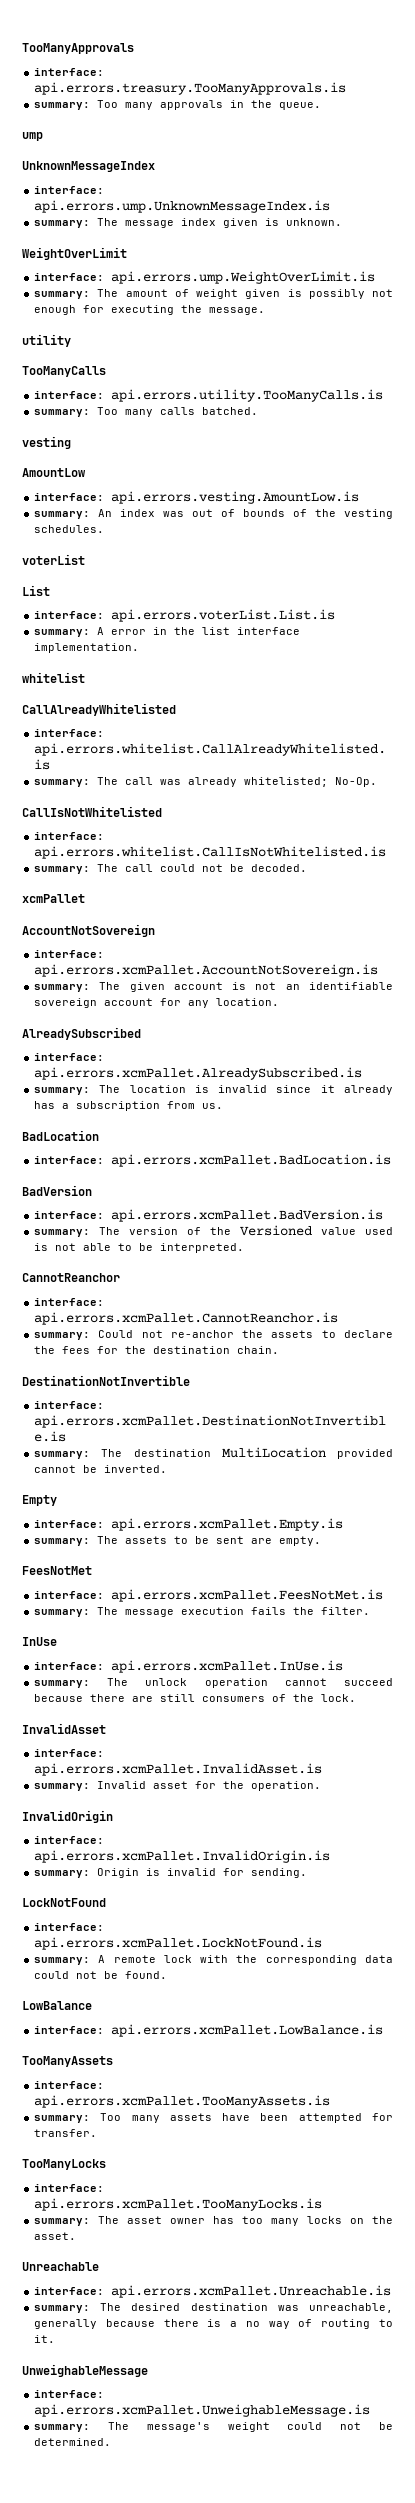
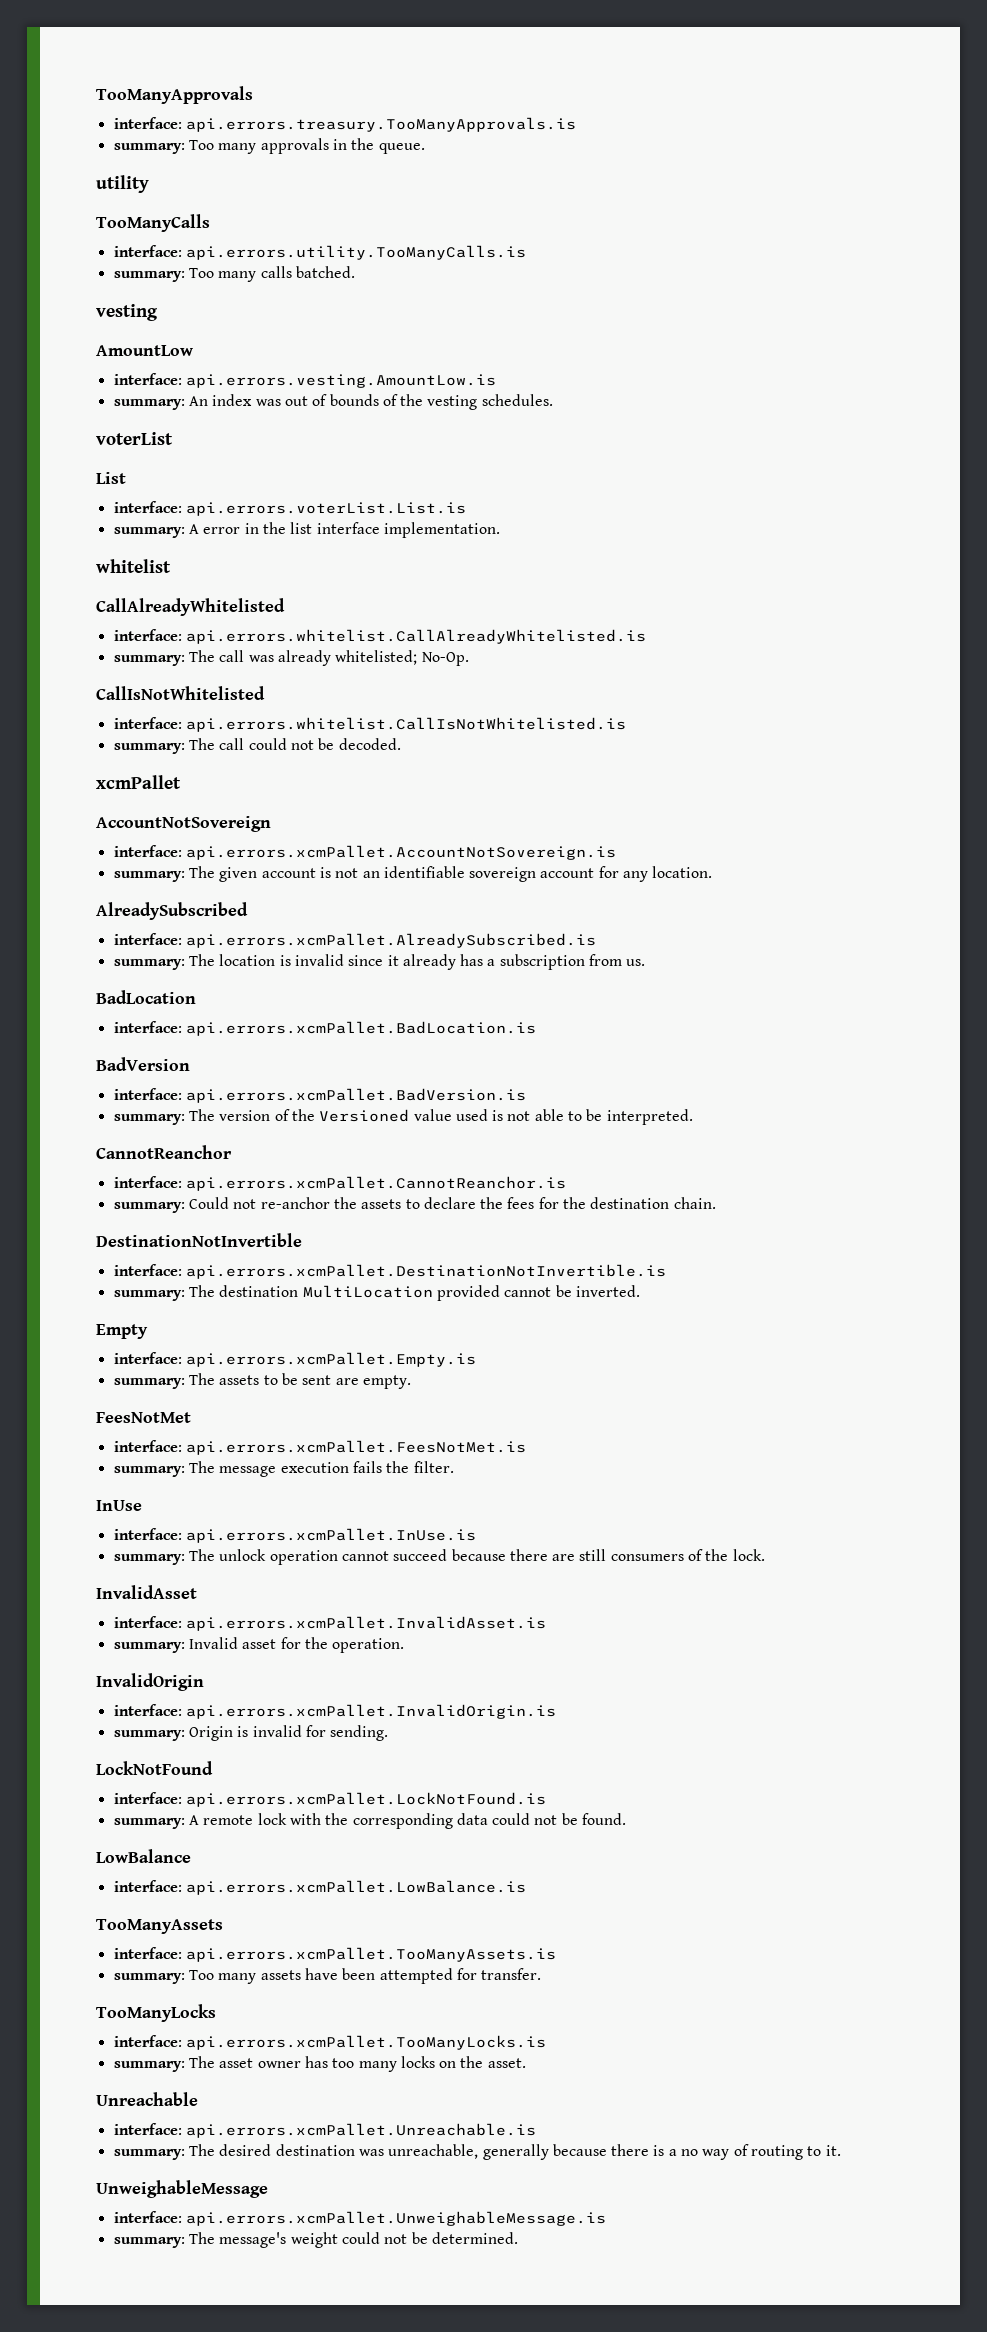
- ump
- UnknownMessageIndex
- interface: api.errors.ump.UnknownMessageIndex.is
- summary: The message index given is unknown.
- WeightOverLimit
- interface: api.errors.ump.WeightOverLimit.is
- summary: The amount of weight given is possibly not enough for executing the message.

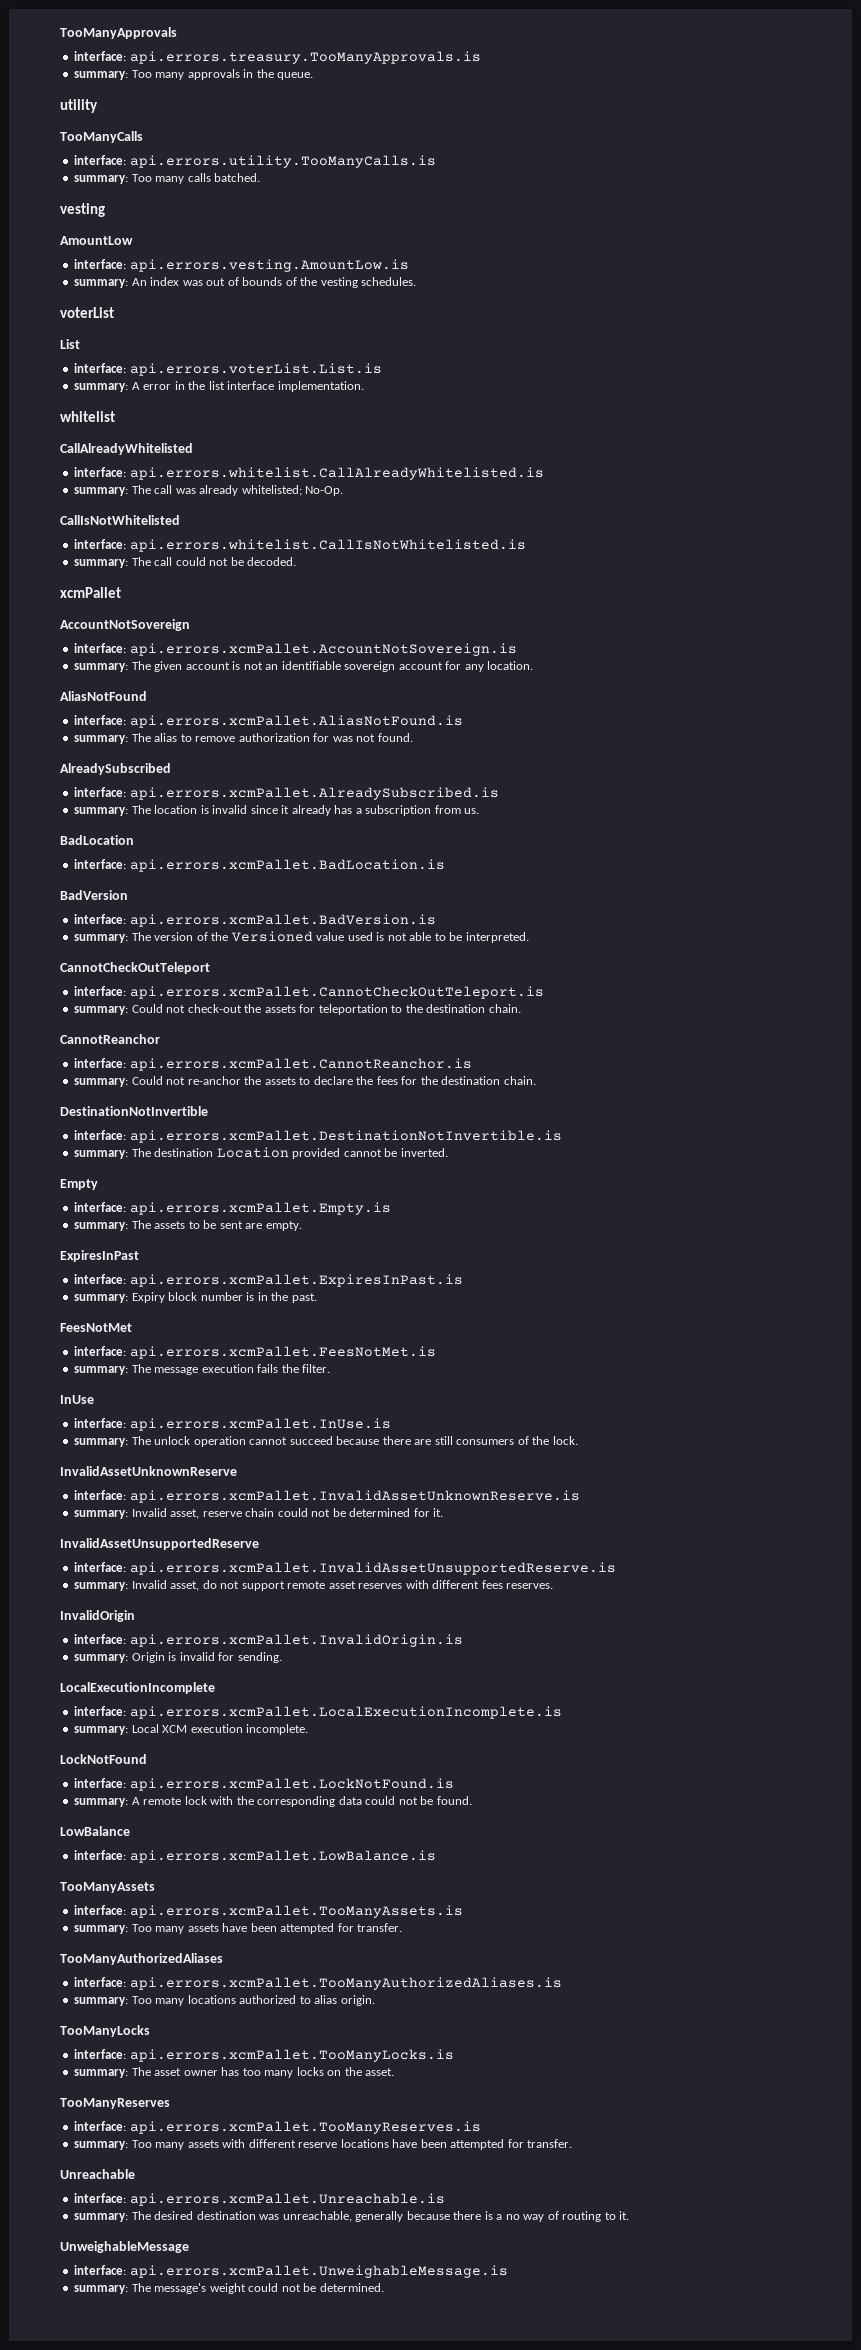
+ AliasNotFound
+ interface: api.errors.xcmPallet.AliasNotFound.is
+ summary: The alias to remove authorization for was not found.
+ CannotCheckOutTeleport
+ interface: api.errors.xcmPallet.CannotCheckOutTeleport.is
+ summary: Could not check-out the assets for teleportation to the destination chain.
- summary: The destination MultiLocation provided cannot be inverted.
+ summary: The destination Location provided cannot be inverted.
+ ExpiresInPast
+ interface: api.errors.xcmPallet.ExpiresInPast.is
+ summary: Expiry block number is in the past.
- InvalidAsset
- interface: api.errors.xcmPallet.InvalidAsset.is
- summary: Invalid asset for the operation.
+ InvalidAssetUnknownReserve
+ interface: api.errors.xcmPallet.InvalidAssetUnknownReserve.is
+ summary: Invalid asset, reserve chain could not be determined for it.
+ InvalidAssetUnsupportedReserve
+ interface: api.errors.xcmPallet.InvalidAssetUnsupportedReserve.is
+ summary: Invalid asset, do not support remote asset reserves with different fees reserves.
+ LocalExecutionIncomplete
+ interface: api.errors.xcmPallet.LocalExecutionIncomplete.is
+ summary: Local XCM execution incomplete.
+ TooManyAuthorizedAliases
+ interface: api.errors.xcmPallet.TooManyAuthorizedAliases.is
+ summary: Too many locations authorized to alias origin.
+ TooManyReserves
+ interface: api.errors.xcmPallet.TooManyReserves.is
+ summary: Too many assets with different reserve locations have been attempted for transfer.

